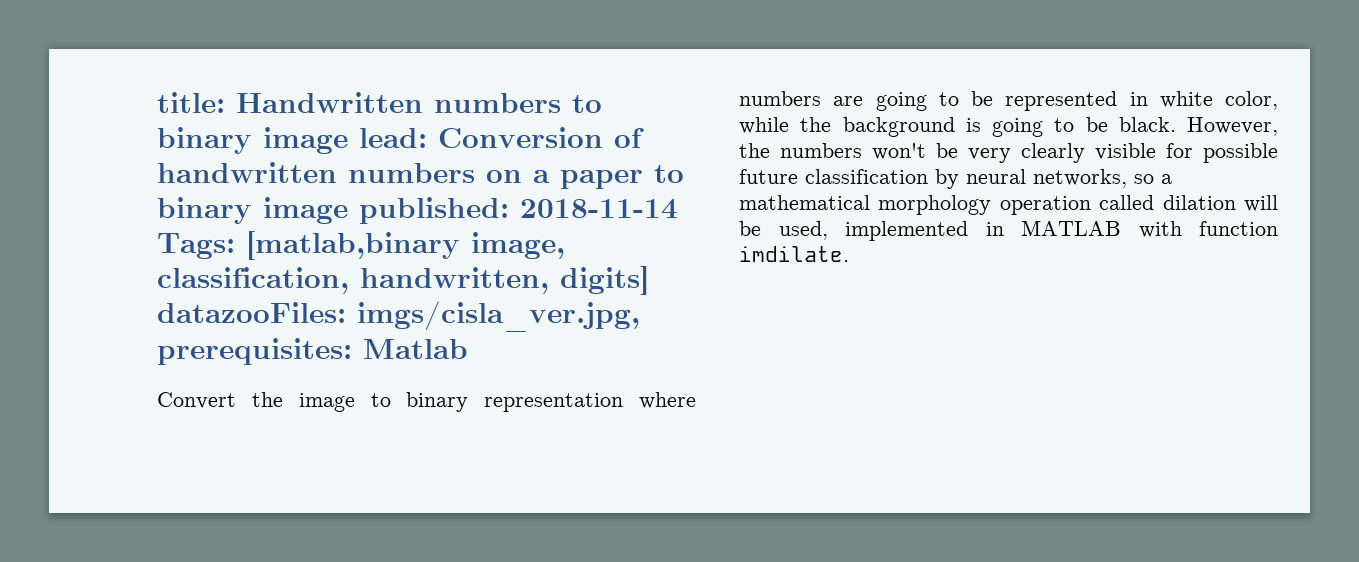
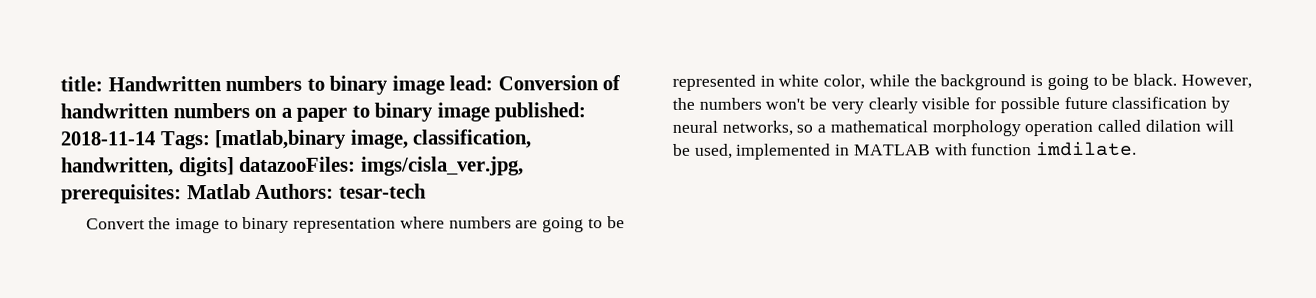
- title: Handwritten numbers to binary image lead: Conversion of handwritten numbers on a paper to binary image published: 2018-11-14 Tags: [matlab,binary image, classification, handwritten, digits] datazooFiles: imgs/cisla_ver.jpg, prerequisites: Matlab
+ title: Handwritten numbers to binary image lead: Conversion of handwritten numbers on a paper to binary image published: 2018-11-14 Tags: [matlab,binary image, classification, handwritten, digits] datazooFiles: imgs/cisla_ver.jpg, prerequisites: Matlab Authors: tesar-tech

